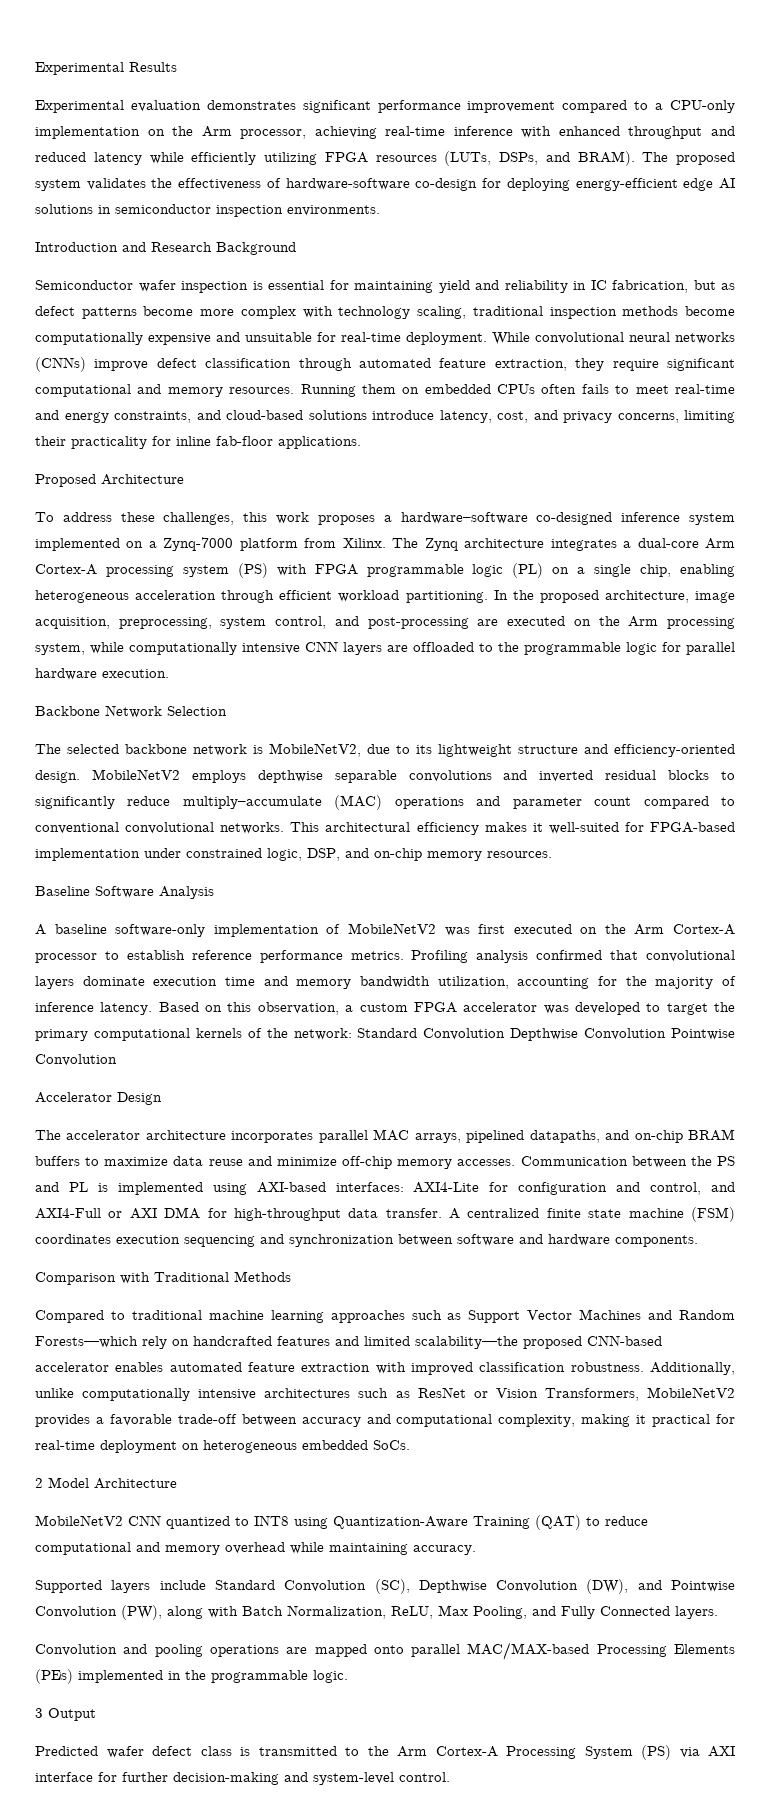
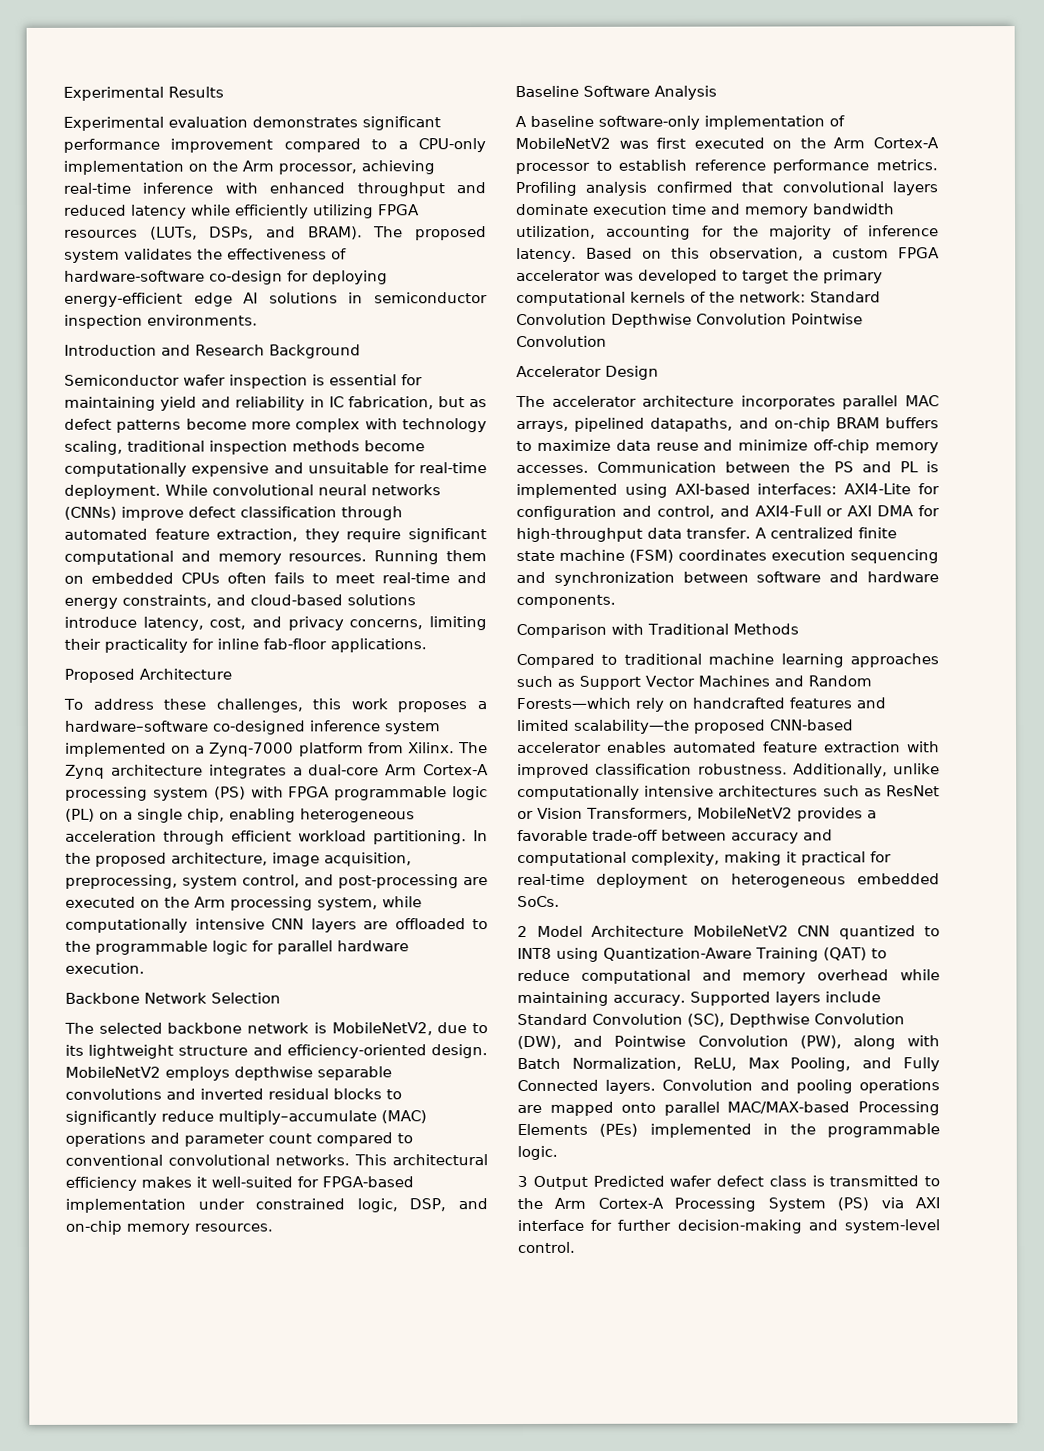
- 2 Model Architecture
- MobileNetV2 CNN quantized to INT8 using Quantization-Aware Training (QAT) to reduce computational and memory overhead while maintaining accuracy.
- Supported layers include Standard Convolution (SC), Depthwise Convolution (DW), and Pointwise Convolution (PW), along with Batch Normalization, ReLU, Max Pooling, and Fully Connected layers.
- Convolution and pooling operations are mapped onto parallel MAC/MAX-based Processing Elements (PEs) implemented in the programmable logic.
+ 2 Model Architecture MobileNetV2 CNN quantized to INT8 using Quantization-Aware Training (QAT) to reduce computational and memory overhead while maintaining accuracy. Supported layers include Standard Convolution (SC), Depthwise Convolution (DW), and Pointwise Convolution (PW), along with Batch Normalization, ReLU, Max Pooling, and Fully Connected layers. Convolution and pooling operations are mapped onto parallel MAC/MAX-based Processing Elements (PEs) implemented in the programmable logic.
- 3 Output
- Predicted wafer defect class is transmitted to the Arm Cortex-A Processing System (PS) via AXI interface for further decision-making and system-level control.
+ 3 Output Predicted wafer defect class is transmitted to the Arm Cortex-A Processing System (PS) via AXI interface for further decision-making and system-level control.

